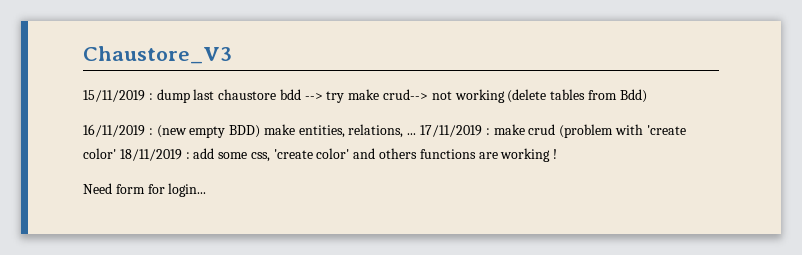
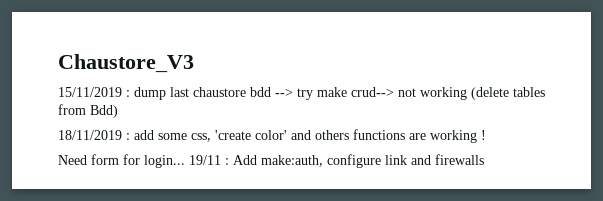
- 16/11/2019 : (new empty BDD) make entities, relations, ... 17/11/2019 : make crud (problem with 'create color' 18/11/2019 : add some css, 'create color' and others functions are working !
+ 18/11/2019 : add some css, 'create color' and others functions are working !
+ 19/11 : Add make:auth, configure link and firewalls

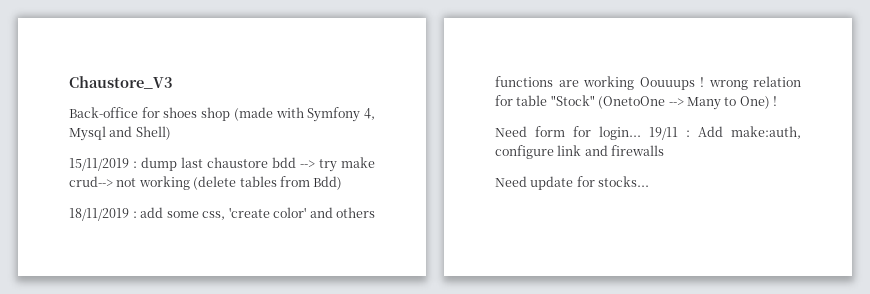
+ Back-office for shoes shop (made with Symfony 4, Mysql and Shell)
- 18/11/2019 : add some css, 'create color' and others functions are working !
+ 18/11/2019 : add some css, 'create color' and others functions are working Oouuups ! wrong relation for table "Stock" (OnetoOne --> Many to One) !
+ Need update for stocks...

